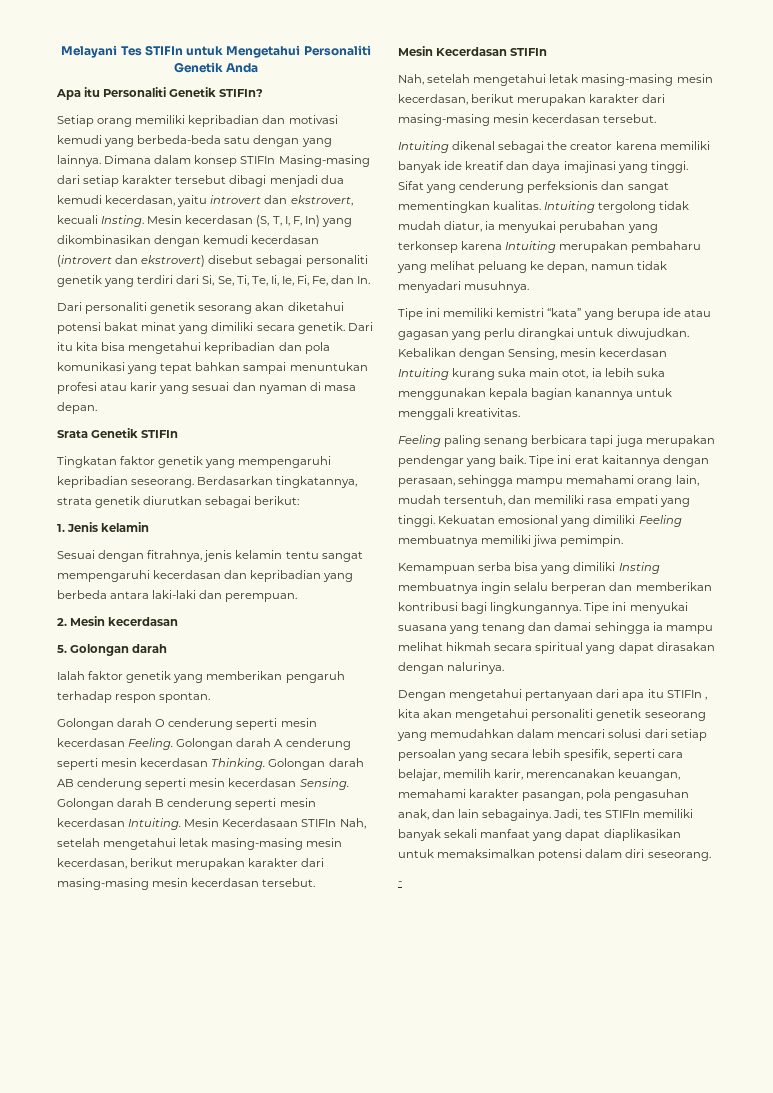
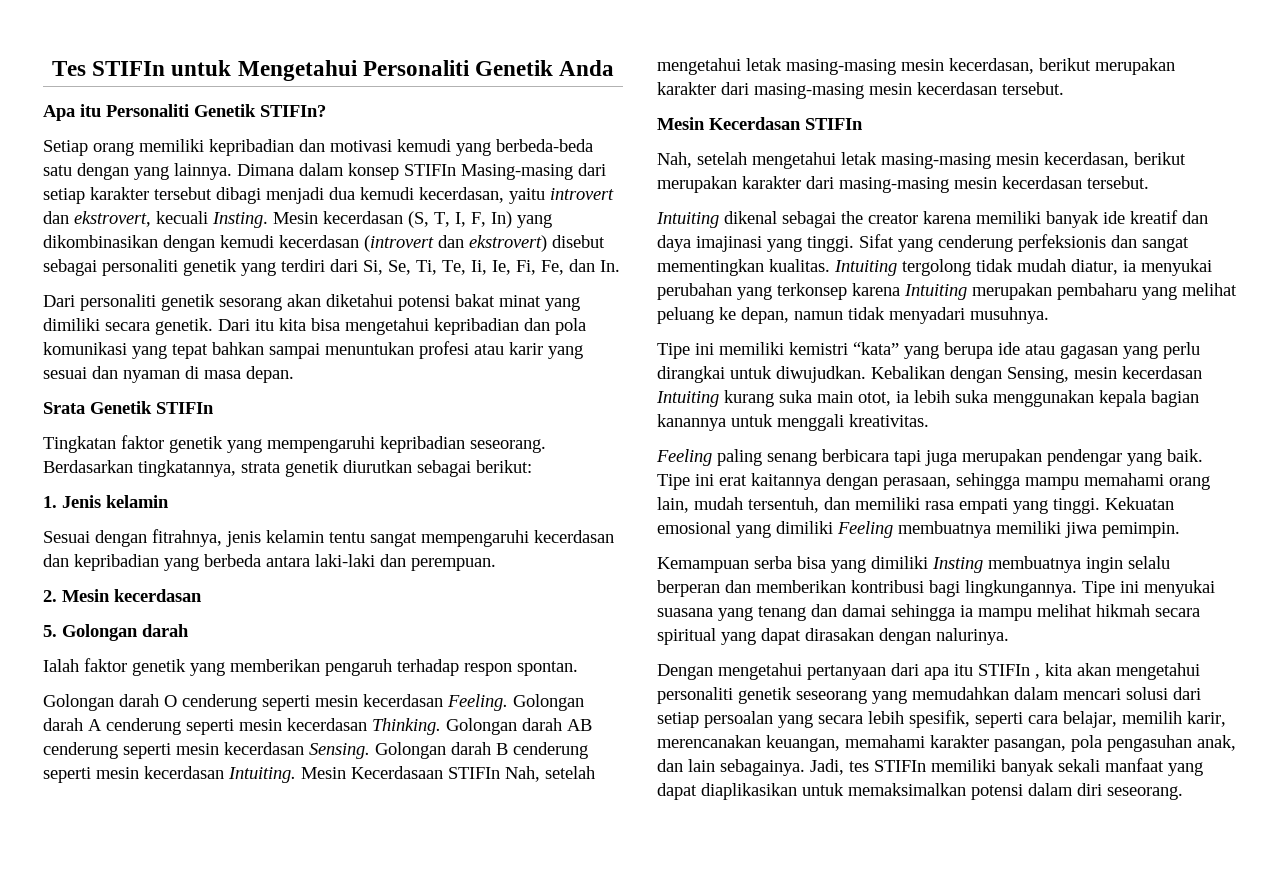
- Melayani Tes STIFIn untuk Mengetahui Personaliti Genetik Anda
+ Tes STIFIn untuk Mengetahui Personaliti Genetik Anda
- -

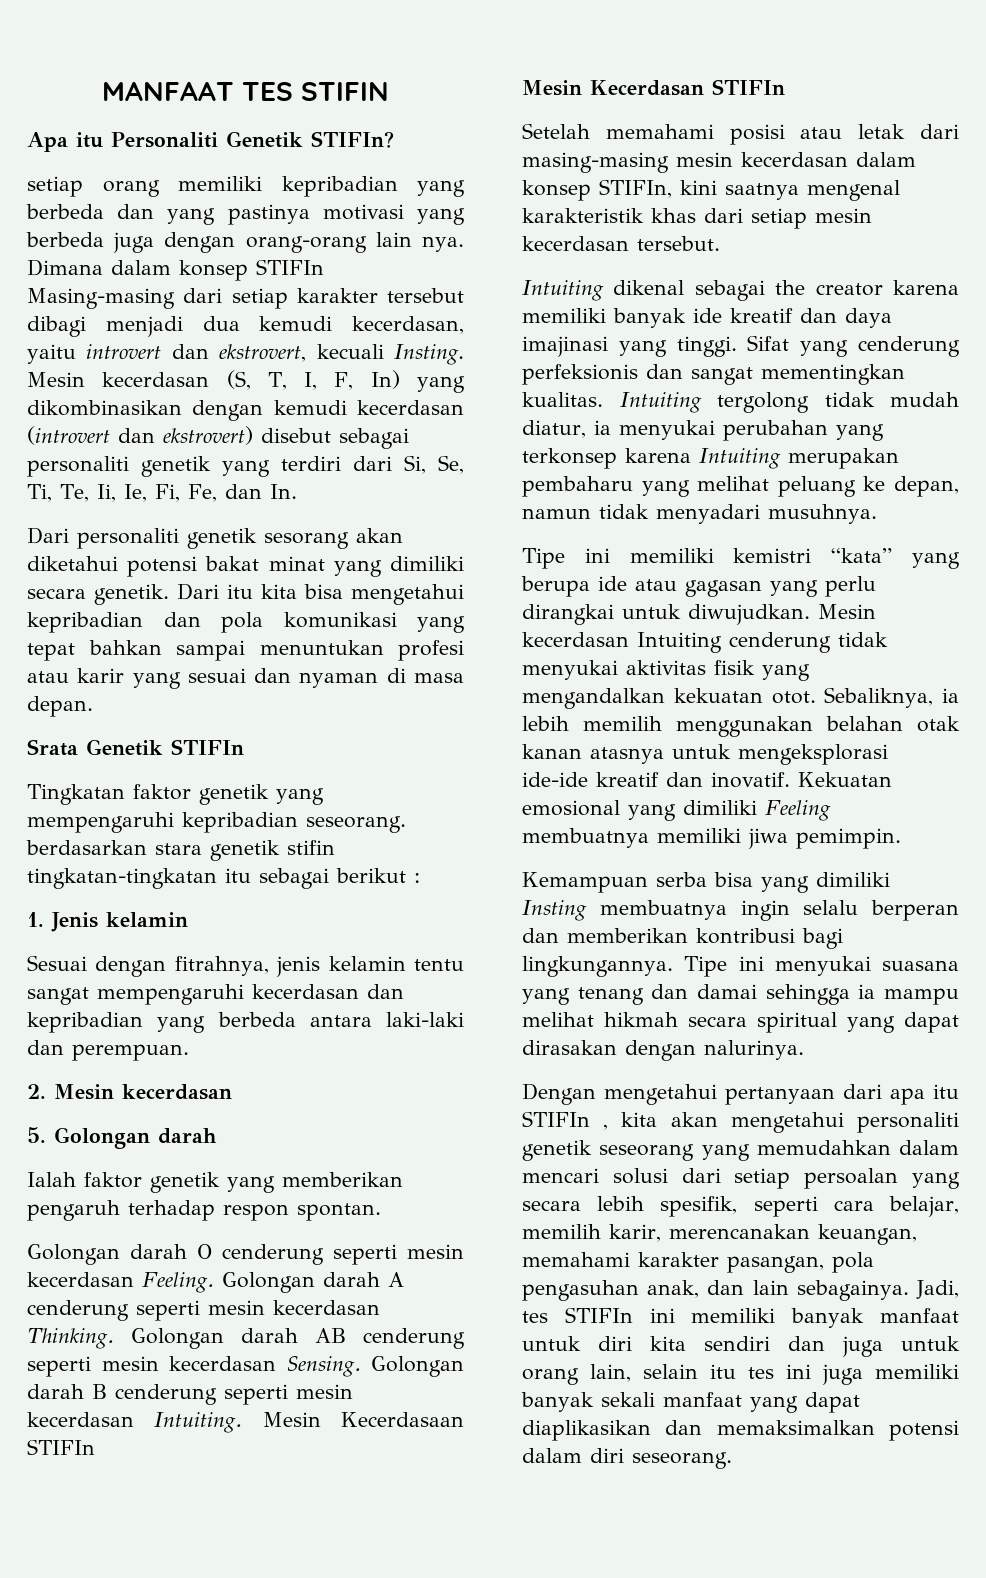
- Tes STIFIn untuk Mengetahui Personaliti Genetik Anda
+ MANFAAT TES STIFIN
- Setiap orang memiliki kepribadian dan motivasi kemudi yang berbeda-beda satu dengan yang lainnya.
+ setiap orang memiliki kepribadian yang berbeda dan yang pastinya motivasi yang berbeda juga dengan orang-orang lain nya.
- Tingkatan faktor genetik yang mempengaruhi kepribadian seseorang. Berdasarkan tingkatannya, strata genetik diurutkan sebagai berikut:
+ Tingkatan faktor genetik yang mempengaruhi kepribadian seseorang. berdasarkan stara genetik stifin tingkatan-tingkatan itu sebagai berikut :
- Mesin Kecerdasaan STIFIn Nah, setelah mengetahui letak masing-masing mesin kecerdasan, berikut merupakan karakter dari masing-masing mesin kecerdasan tersebut.
+ Mesin Kecerdasaan STIFIn
  Mesin Kecerdasan STIFIn
- Nah, setelah mengetahui letak masing-masing mesin kecerdasan, berikut merupakan karakter dari masing-masing mesin kecerdasan tersebut.
+ Setelah memahami posisi atau letak dari masing-masing mesin kecerdasan dalam konsep STIFIn, kini saatnya mengenal karakteristik khas dari setiap mesin kecerdasan tersebut.
- Kebalikan dengan Sensing, mesin kecerdasan Intuiting kurang suka main otot, ia lebih suka menggunakan kepala bagian kanannya untuk menggali kreativitas.
- Feeling paling senang berbicara tapi juga merupakan pendengar yang baik. Tipe ini erat kaitannya dengan perasaan, sehingga mampu memahami orang lain, mudah tersentuh, dan memiliki rasa empati yang tinggi.
+ Mesin kecerdasan Intuiting cenderung tidak menyukai aktivitas fisik yang mengandalkan kekuatan otot. Sebaliknya, ia lebih memilih menggunakan belahan otak kanan atasnya untuk mengeksplorasi ide-ide kreatif dan inovatif.
- Jadi, tes STIFIn memiliki banyak sekali manfaat yang dapat diaplikasikan untuk memaksimalkan potensi dalam diri seseorang.
+ Jadi, tes STIFIn ini memiliki banyak manfaat untuk diri kita sendiri dan juga untuk orang lain, selain itu tes ini juga memiliki banyak sekali manfaat yang dapat diaplikasikan dan memaksimalkan potensi dalam diri seseorang.

